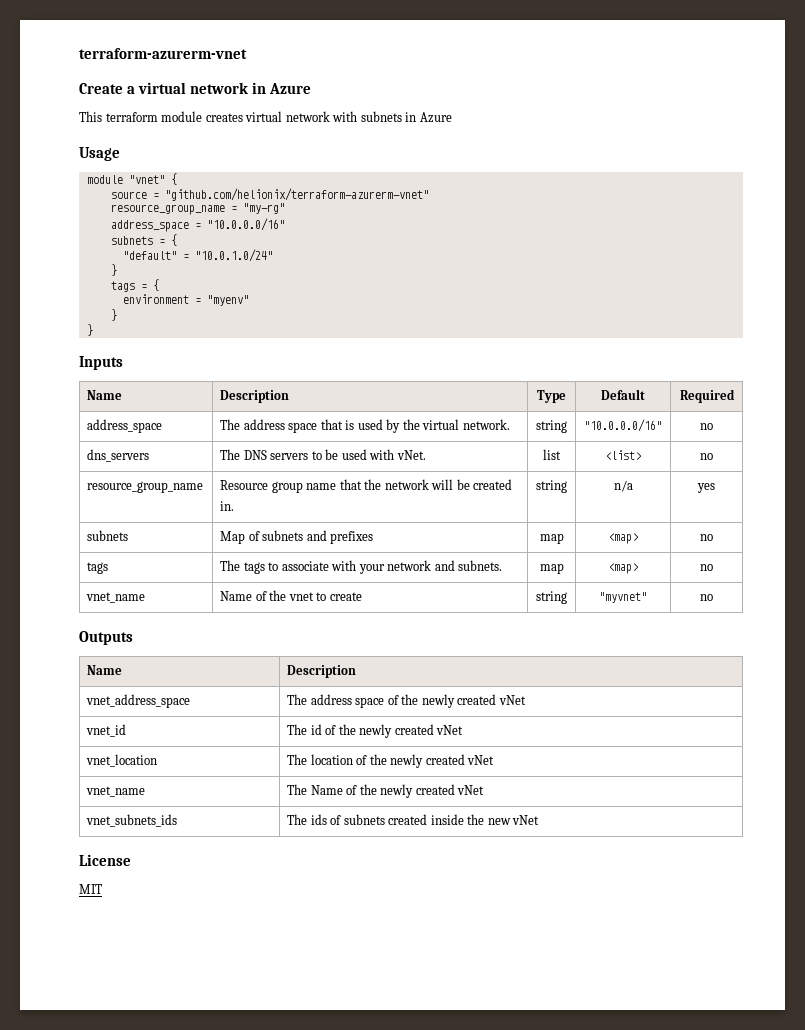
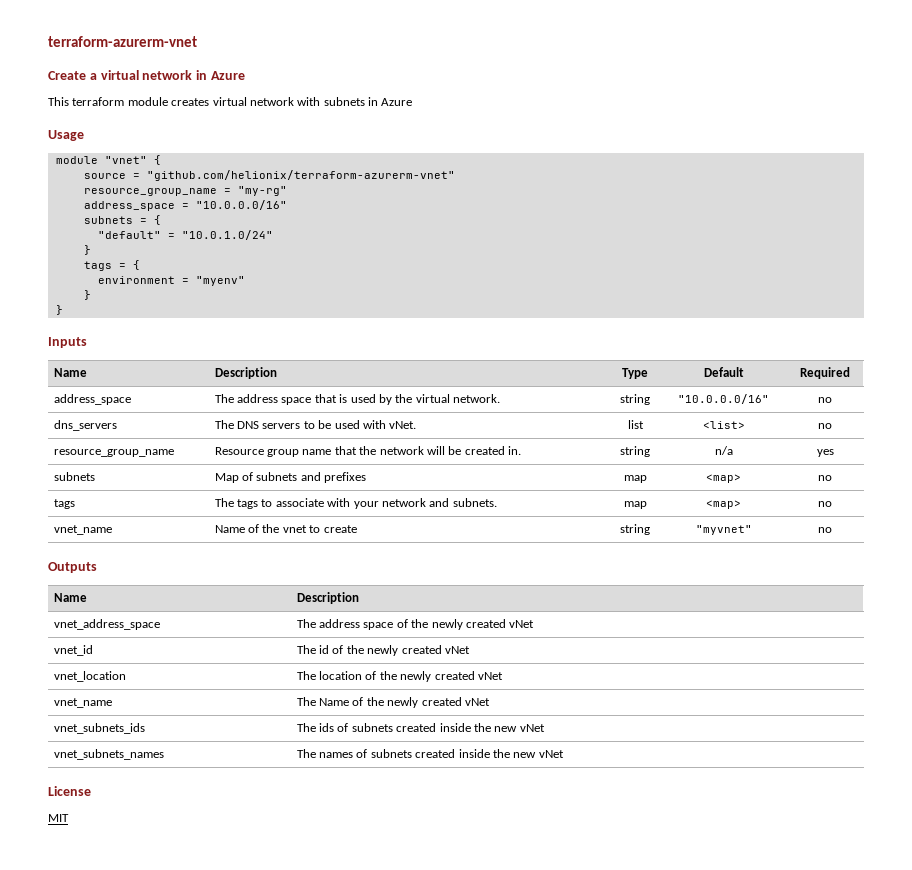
+ vnet_subnets_names | The names of subnets created inside the new vNet

